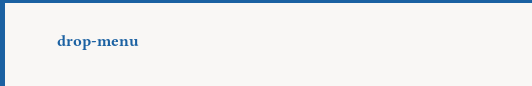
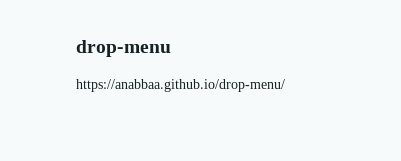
+ https://anabbaa.github.io/drop-menu/

